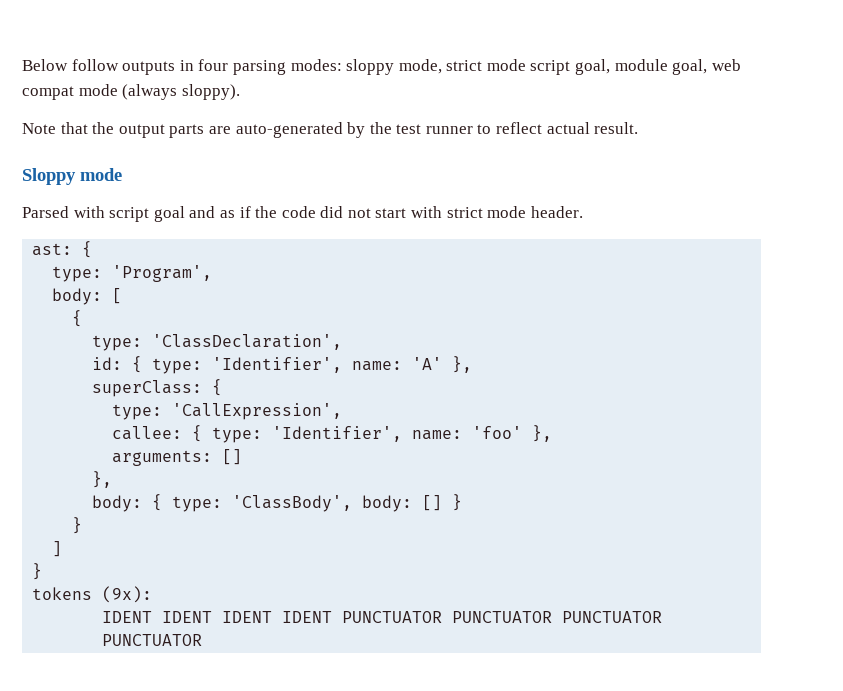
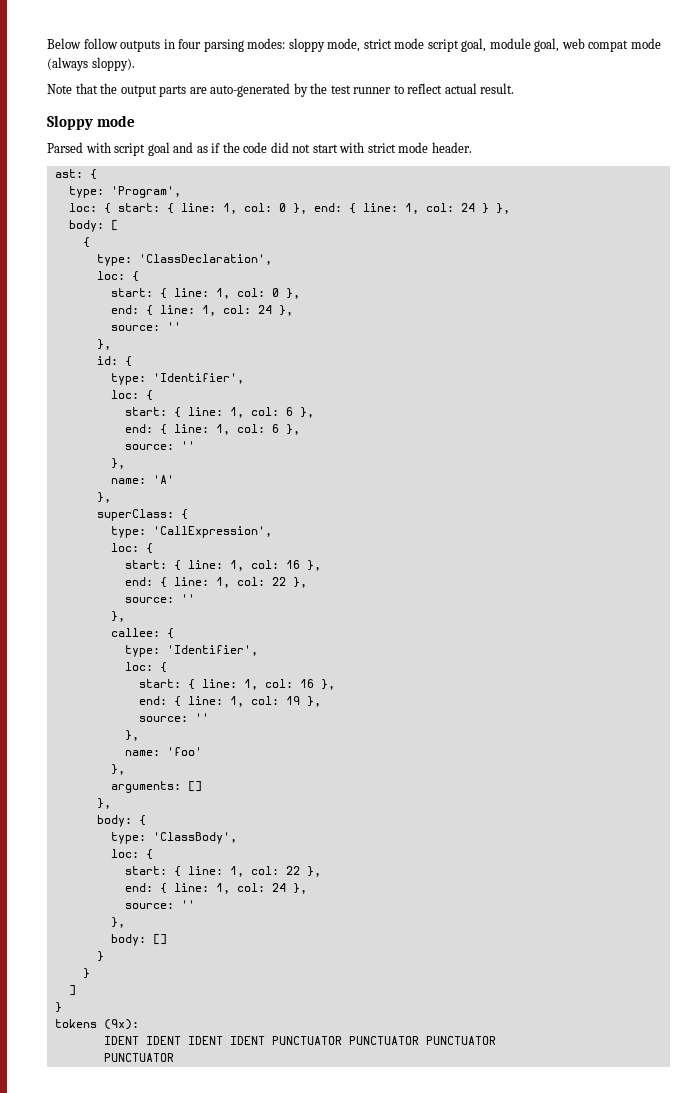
+ loc: { start: { line: 1, col: 0 }, end: { line: 1, col: 24 } },
  type: 'ClassDeclaration',
+ loc: {
+ start: { line: 1, col: 0 },
+ end: { line: 1, col: 24 },
+ source: ''
+ },
- id: { type: 'Identifier', name: 'A' },
+ id: {
+ type: 'Identifier',
+ loc: {
+ start: { line: 1, col: 6 },
+ end: { line: 1, col: 6 },
+ source: ''
+ },
+ name: 'A'
+ },
  type: 'CallExpression',
+ loc: {
+ start: { line: 1, col: 16 },
+ end: { line: 1, col: 22 },
+ source: ''
+ },
- callee: { type: 'Identifier', name: 'foo' },
+ callee: {
+ type: 'Identifier',
+ loc: {
+ start: { line: 1, col: 16 },
+ end: { line: 1, col: 19 },
+ source: ''
+ },
+ name: 'foo'
+ },
- body: { type: 'ClassBody', body: [] }
+ body: {
+ type: 'ClassBody',
+ loc: {
+ start: { line: 1, col: 22 },
+ end: { line: 1, col: 24 },
+ source: ''
+ },
+ body: []
+ }

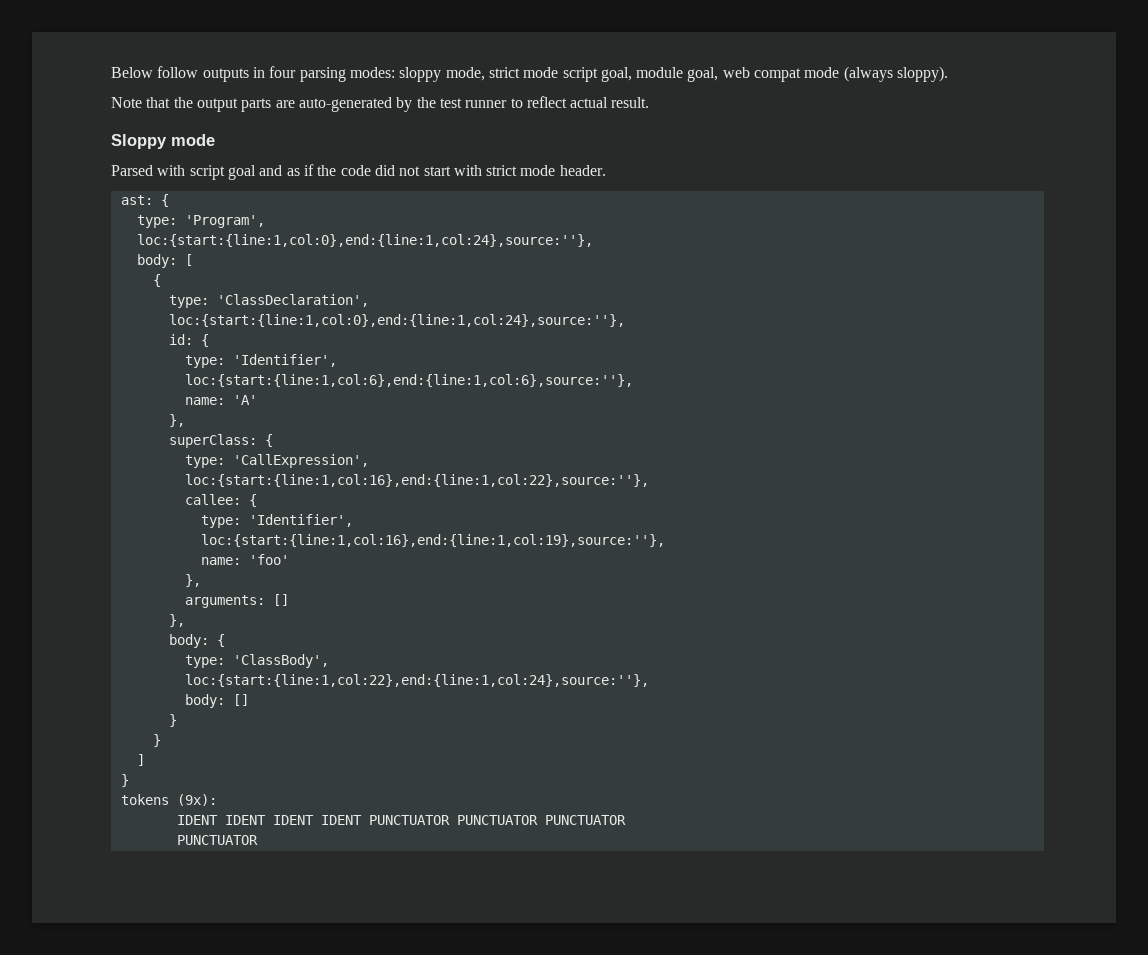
  type: 'Program',
- loc: { start: { line: 1, col: 0 }, end: { line: 1, col: 24 } },
+ loc:{start:{line:1,col:0},end:{line:1,col:24},source:''},
  type: 'ClassDeclaration',
- loc: {
- start: { line: 1, col: 0 },
- end: { line: 1, col: 24 },
- source: ''
- },
+ loc:{start:{line:1,col:0},end:{line:1,col:24},source:''},
  id: {
  type: 'Identifier',
- loc: {
- start: { line: 1, col: 6 },
- end: { line: 1, col: 6 },
- source: ''
- },
+ loc:{start:{line:1,col:6},end:{line:1,col:6},source:''},
  type: 'CallExpression',
- loc: {
- start: { line: 1, col: 16 },
- end: { line: 1, col: 22 },
- source: ''
- },
+ loc:{start:{line:1,col:16},end:{line:1,col:22},source:''},
  callee: {
  type: 'Identifier',
- loc: {
- start: { line: 1, col: 16 },
- end: { line: 1, col: 19 },
- source: ''
- },
+ loc:{start:{line:1,col:16},end:{line:1,col:19},source:''},
  type: 'ClassBody',
- loc: {
- start: { line: 1, col: 22 },
- end: { line: 1, col: 24 },
- source: ''
- },
+ loc:{start:{line:1,col:22},end:{line:1,col:24},source:''},

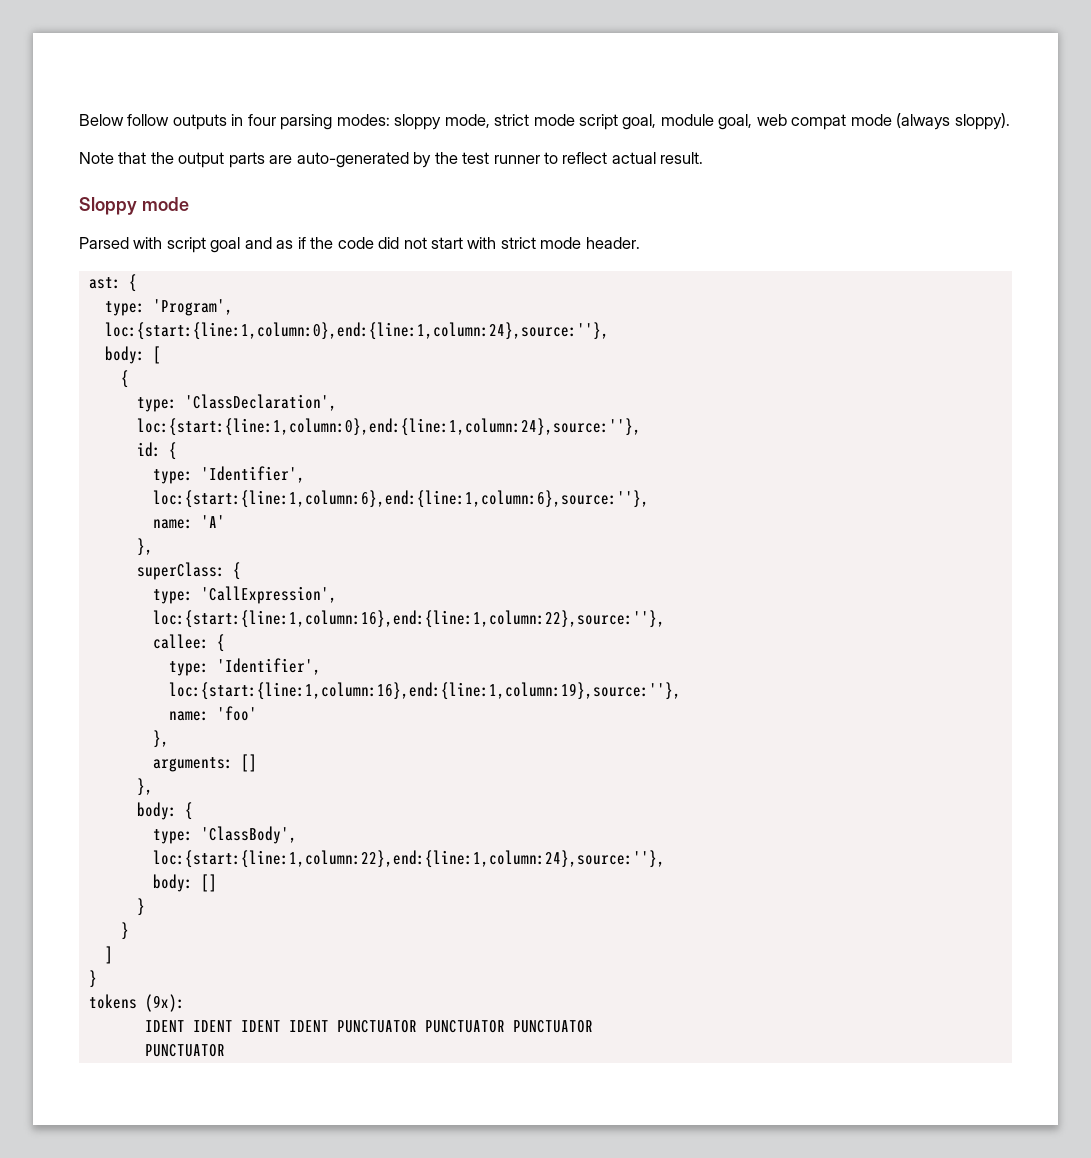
  type: 'Program',
- loc:{start:{line:1,col:0},end:{line:1,col:24},source:''},
+ loc:{start:{line:1,column:0},end:{line:1,column:24},source:''},
  type: 'ClassDeclaration',
- loc:{start:{line:1,col:0},end:{line:1,col:24},source:''},
+ loc:{start:{line:1,column:0},end:{line:1,column:24},source:''},
- loc:{start:{line:1,col:6},end:{line:1,col:6},source:''},
+ loc:{start:{line:1,column:6},end:{line:1,column:6},source:''},
- loc:{start:{line:1,col:16},end:{line:1,col:22},source:''},
+ loc:{start:{line:1,column:16},end:{line:1,column:22},source:''},
- loc:{start:{line:1,col:16},end:{line:1,col:19},source:''},
+ loc:{start:{line:1,column:16},end:{line:1,column:19},source:''},
- loc:{start:{line:1,col:22},end:{line:1,col:24},source:''},
+ loc:{start:{line:1,column:22},end:{line:1,column:24},source:''},

